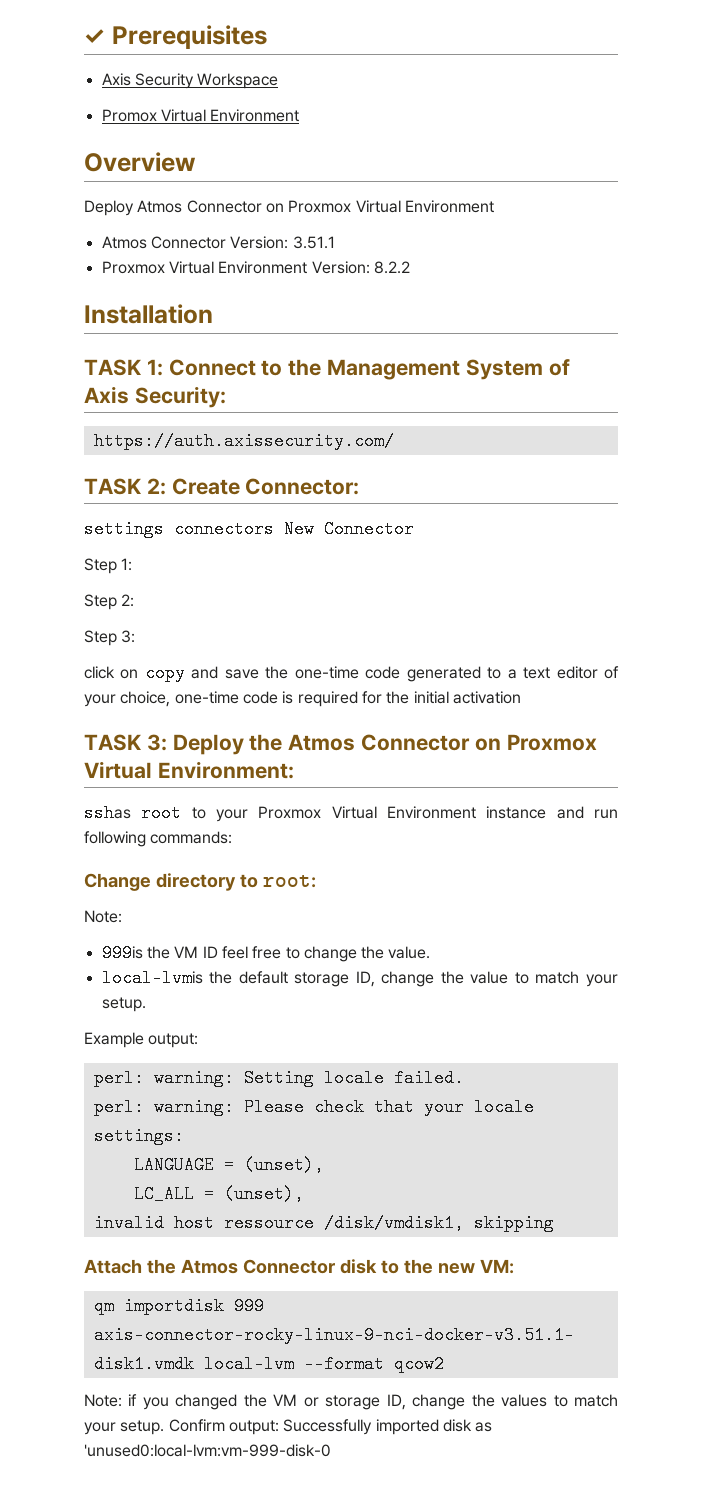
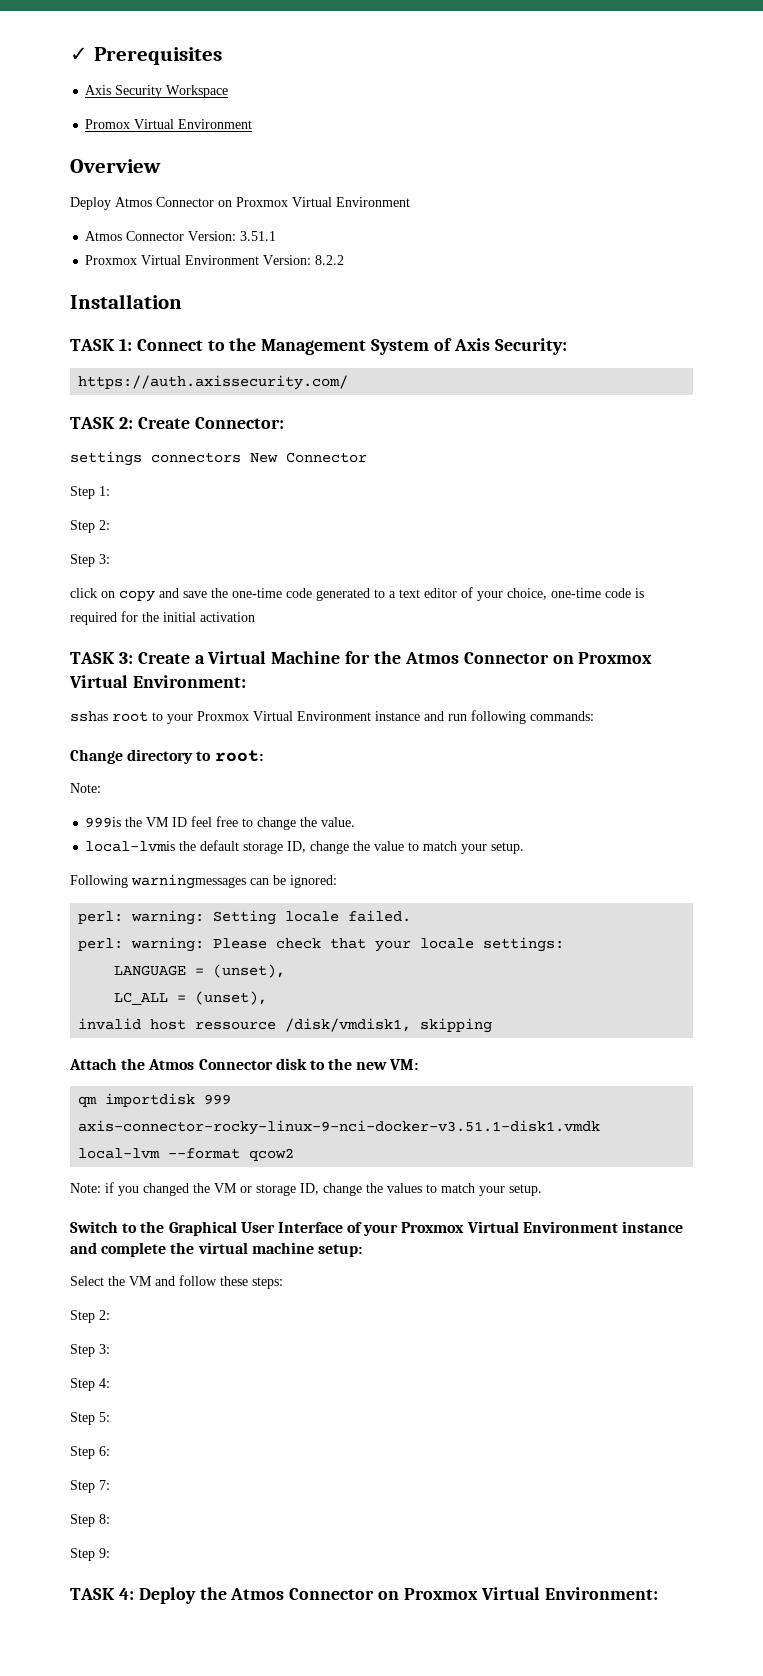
- TASK 3: Deploy the Atmos Connector on Proxmox Virtual Environment:
+ TASK 3: Create a Virtual Machine for the Atmos Connector on Proxmox Virtual Environment:
- Example output:
+ Following warningmessages can be ignored:
- Note: if you changed the VM or storage ID, change the values to match your setup. Confirm output: Successfully imported disk as 'unused0:local-lvm:vm-999-disk-0
+ Note: if you changed the VM or storage ID, change the values to match your setup.
+ Switch to the Graphical User Interface of your Proxmox Virtual Environment instance and complete the virtual machine setup:
+ Select the VM and follow these steps:
+ Step 2:
+ Step 3:
+ Step 4:
+ Step 5:
+ Step 6:
+ Step 7:
+ Step 8:
+ Step 9:
+ TASK 4: Deploy the Atmos Connector on Proxmox Virtual Environment:

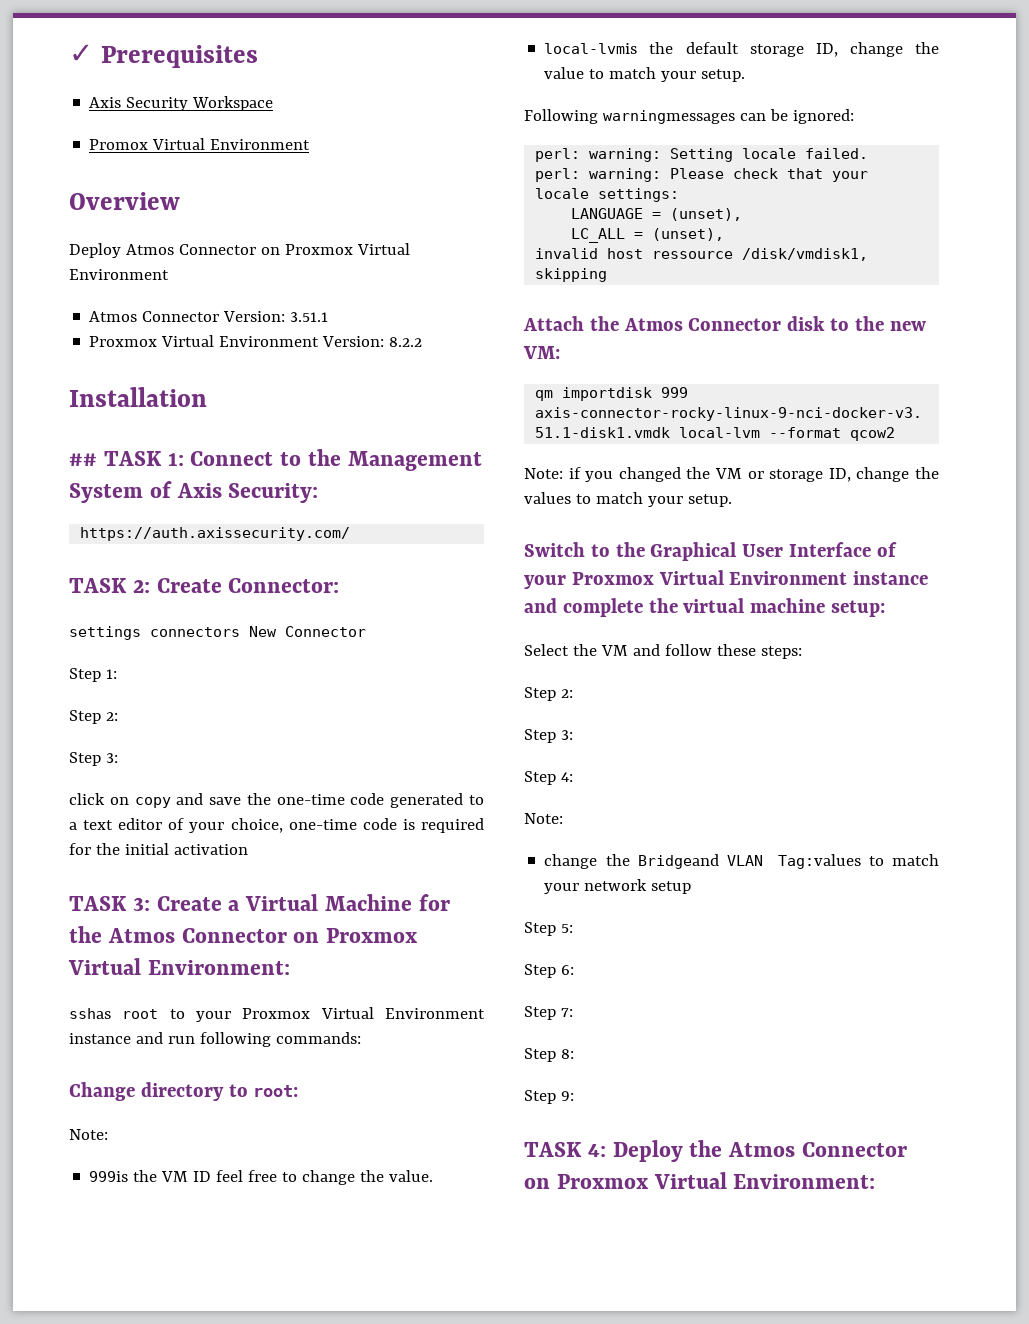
- TASK 1: Connect to the Management System of Axis Security:
+ ## TASK 1: Connect to the Management System of Axis Security:
  Step 4:
+ Note:
+ change the Bridgeand VLAN Tag:values to match your network setup

